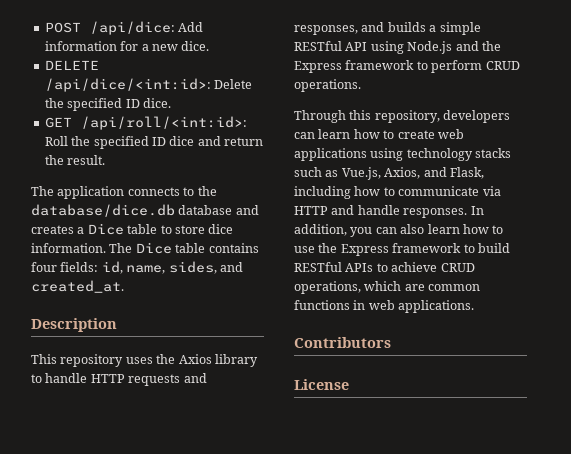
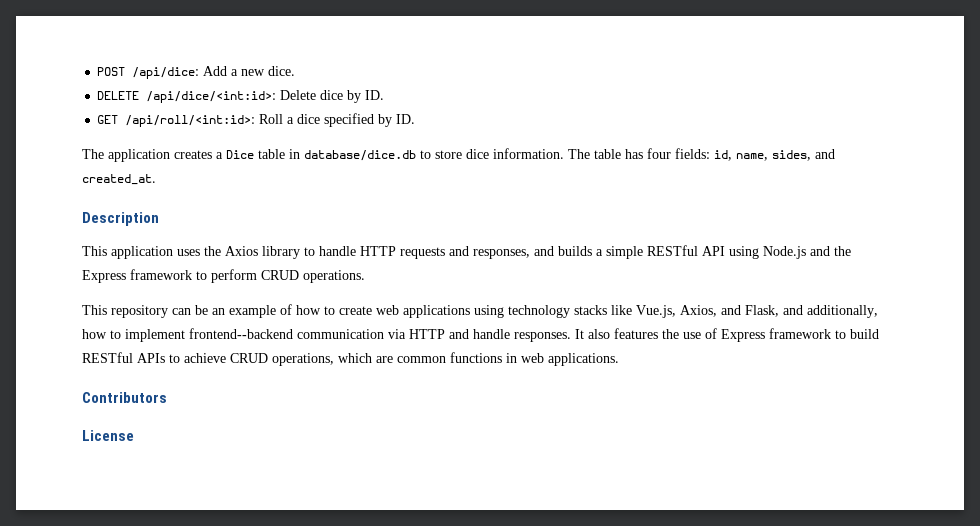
- POST /api/dice: Add information for a new dice.
+ POST /api/dice: Add a new dice.
- DELETE /api/dice/<int:id>: Delete the specified ID dice.
+ DELETE /api/dice/<int:id>: Delete dice by ID.
- GET /api/roll/<int:id>: Roll the specified ID dice and return the result.
- The application connects to the database/dice.db database and creates a Dice table to store dice information.
+ GET /api/roll/<int:id>: Roll a dice specified by ID.
+ The application creates a Dice table in database/dice.db to store dice information.
- The Dice table contains four fields: id, name, sides, and created_at.
+ The table has four fields: id, name, sides, and created_at.
- This repository uses the Axios library to handle HTTP requests and responses, and builds a simple RESTful API using Node.js and the Express framework to perform CRUD operations.
+ This application uses the Axios library to handle HTTP requests and responses, and builds a simple RESTful API using Node.js and the Express framework to perform CRUD operations.
- Through this repository, developers can learn how to create web applications using technology stacks such as Vue.js, Axios, and Flask, including how to communicate via HTTP and handle responses.
+ This repository can be an example of how to create web applications using technology stacks like Vue.js, Axios, and Flask, and additionally, how to implement frontend--backend communication via HTTP and handle responses.
- In addition, you can also learn how to use the Express framework to build RESTful APIs to achieve CRUD operations, which are common functions in web applications.
+ It also features the use of Express framework to build RESTful APIs to achieve CRUD operations, which are common functions in web applications.

